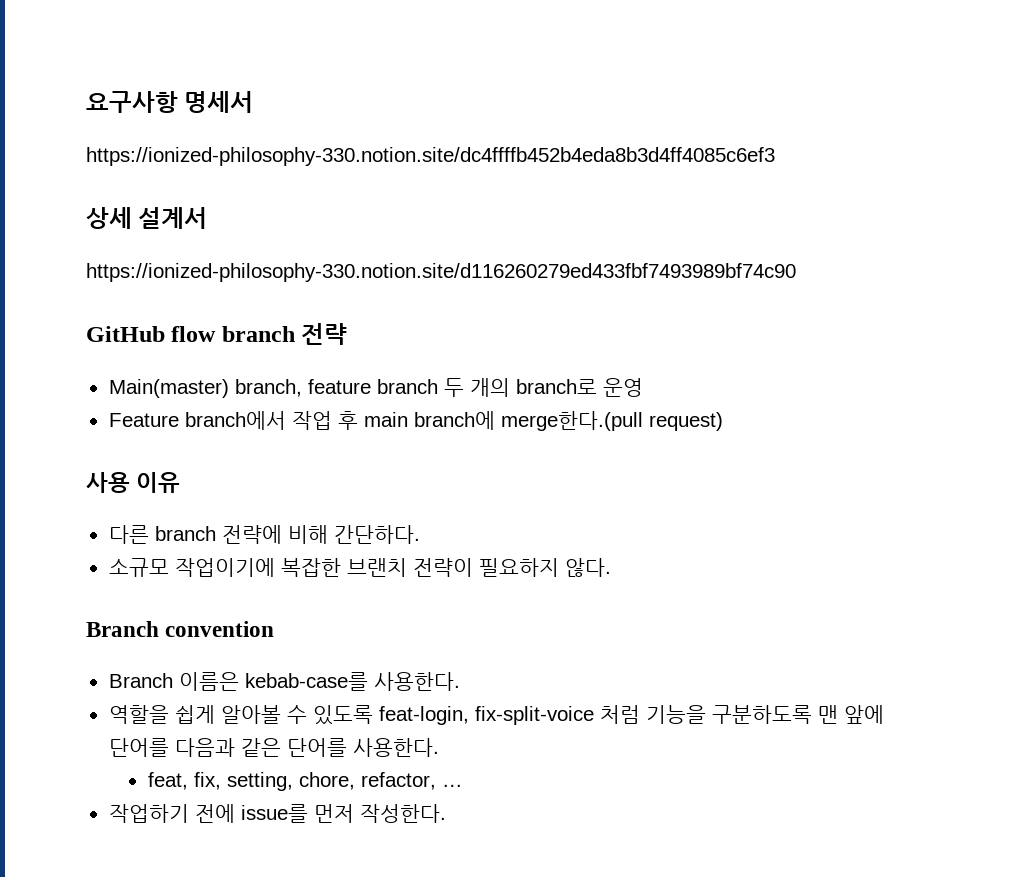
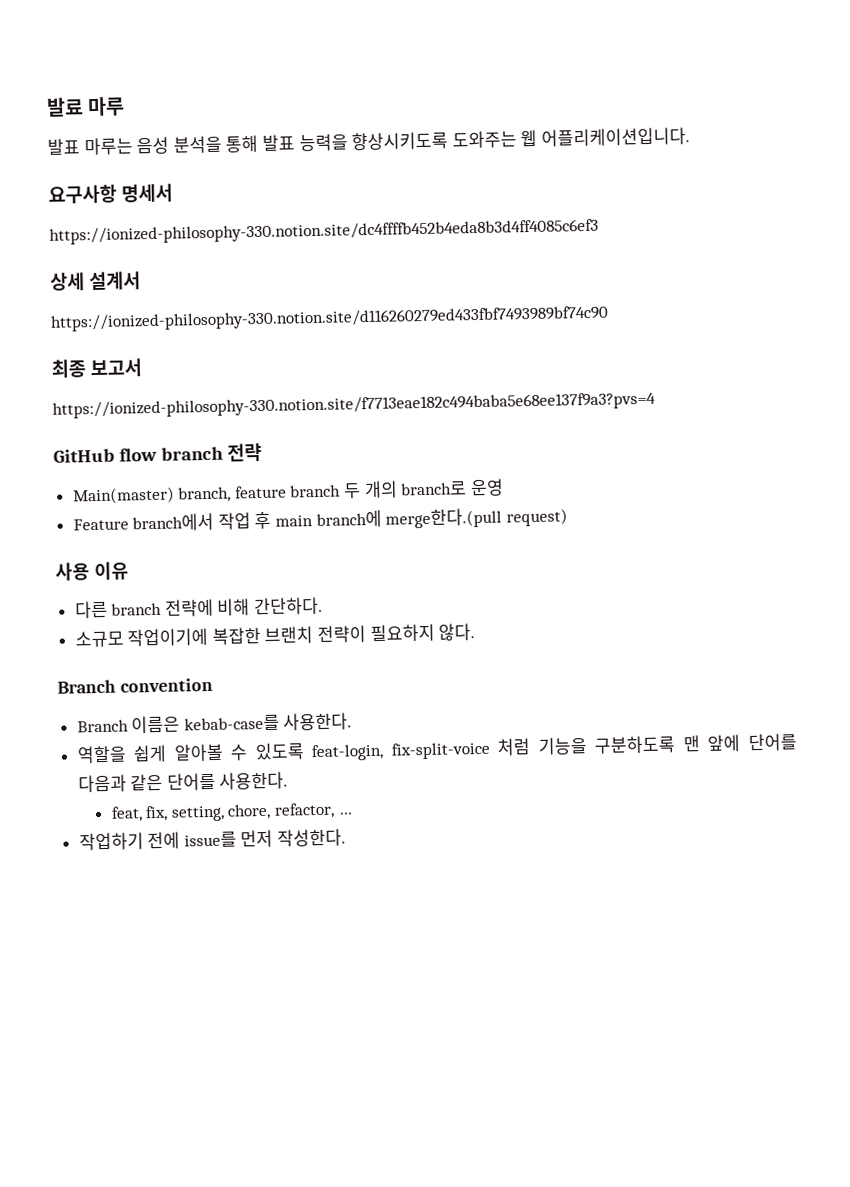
+ 발료 마루
+ 발표 마루는 음성 분석을 통해 발표 능력을 향상시키도록 도와주는 웹 어플리케이션입니다.
+ 최종 보고서
+ https://ionized-philosophy-330.notion.site/f7713eae182c494baba5e68ee137f9a3?pvs=4

